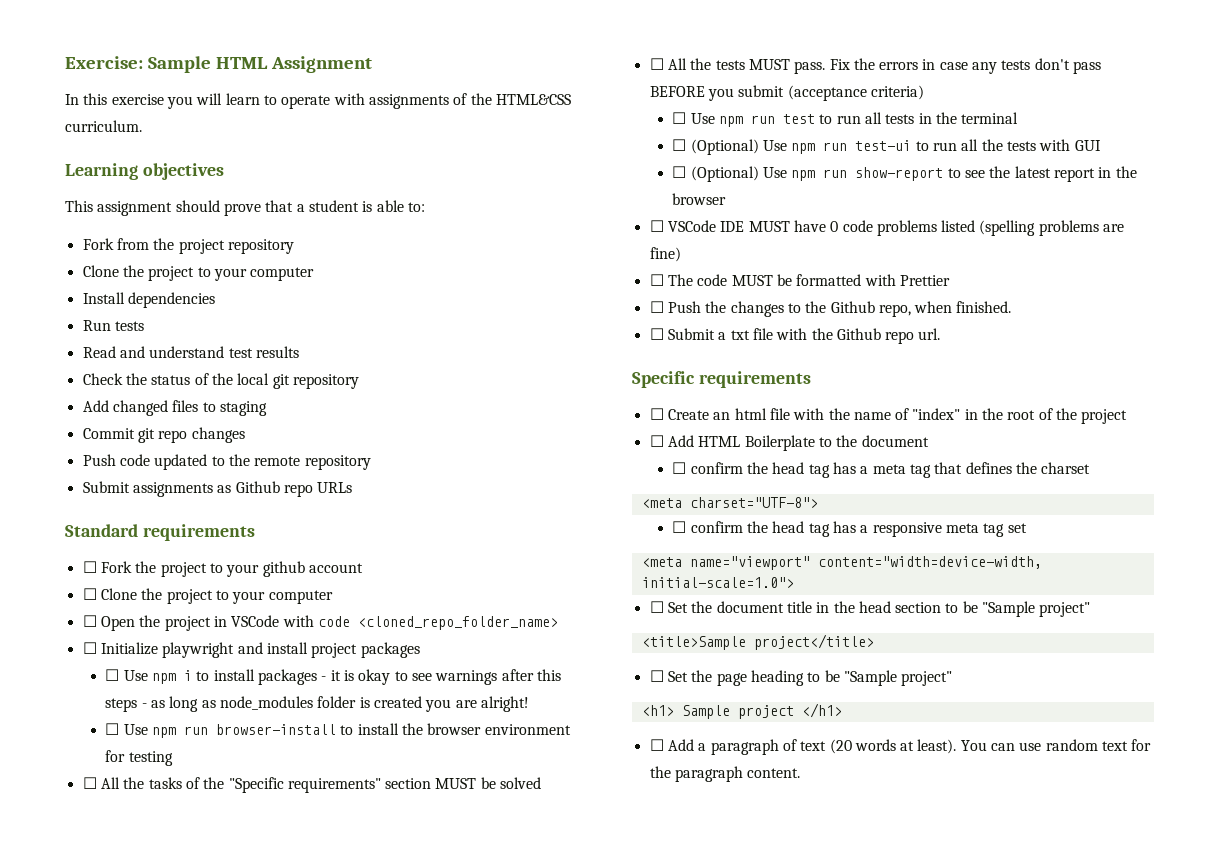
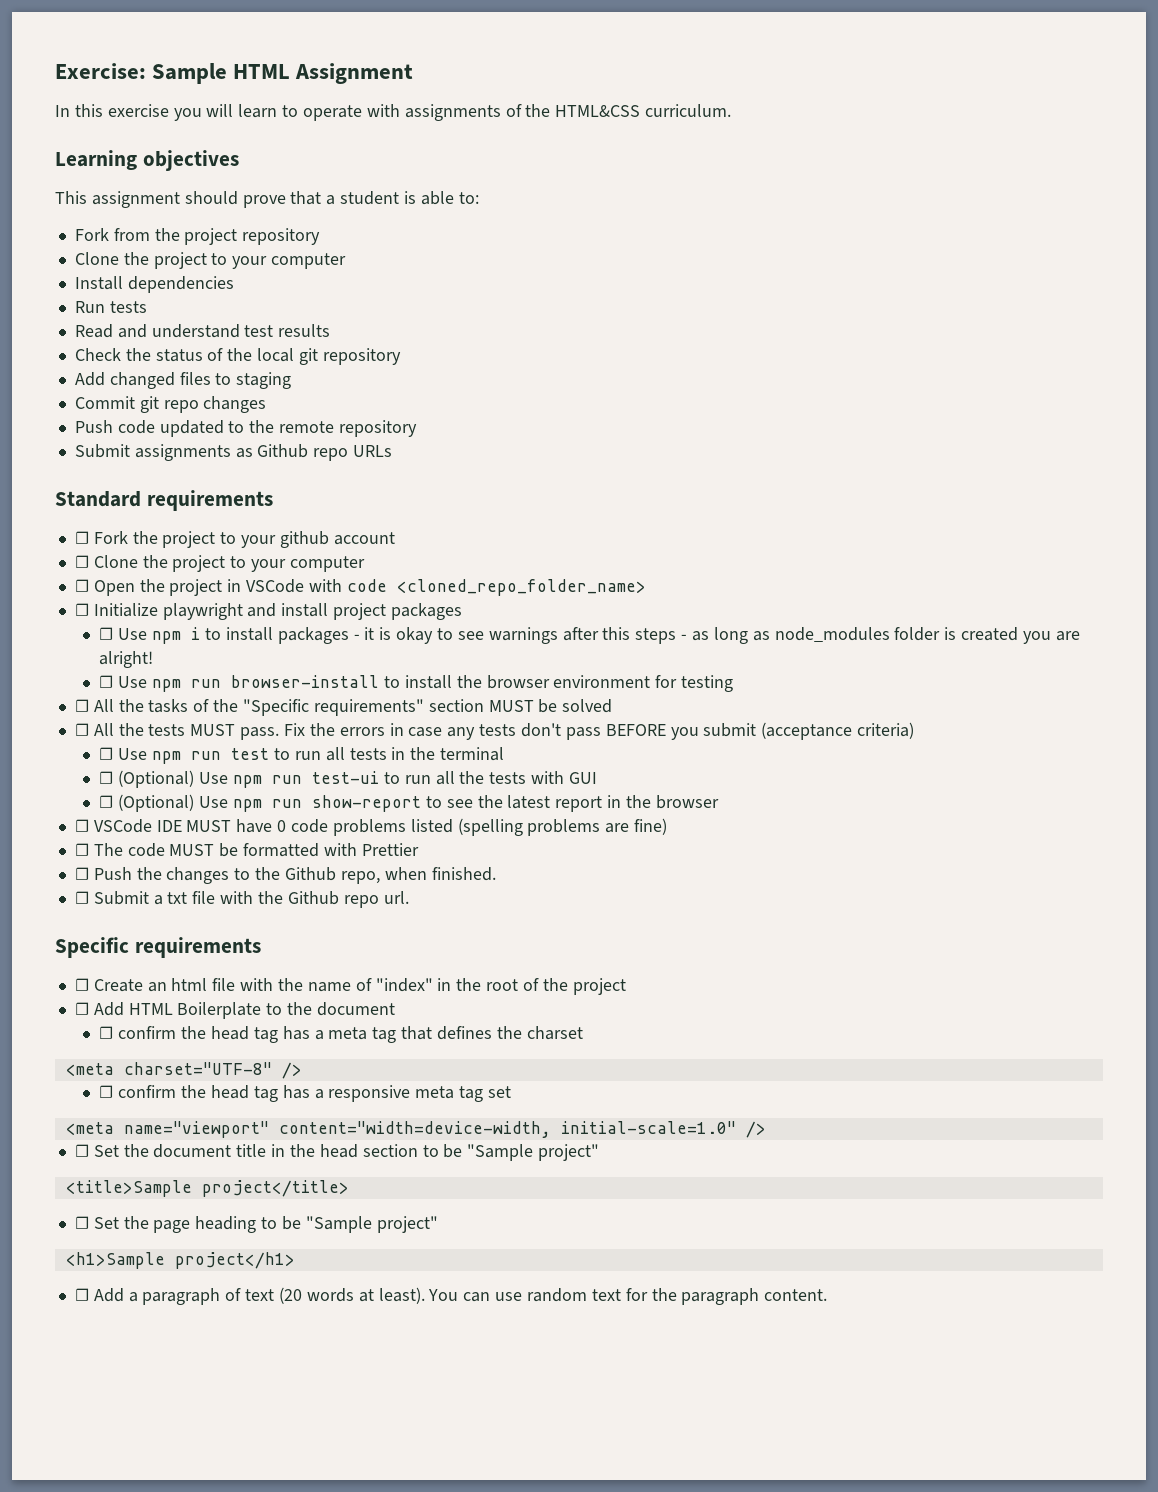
- <meta charset="UTF-8">
+ <meta charset="UTF-8" />
- <meta name="viewport" content="width=device-width, initial-scale=1.0">
+ <meta name="viewport" content="width=device-width, initial-scale=1.0" />
- <h1> Sample project </h1>
+ <h1>Sample project</h1>

